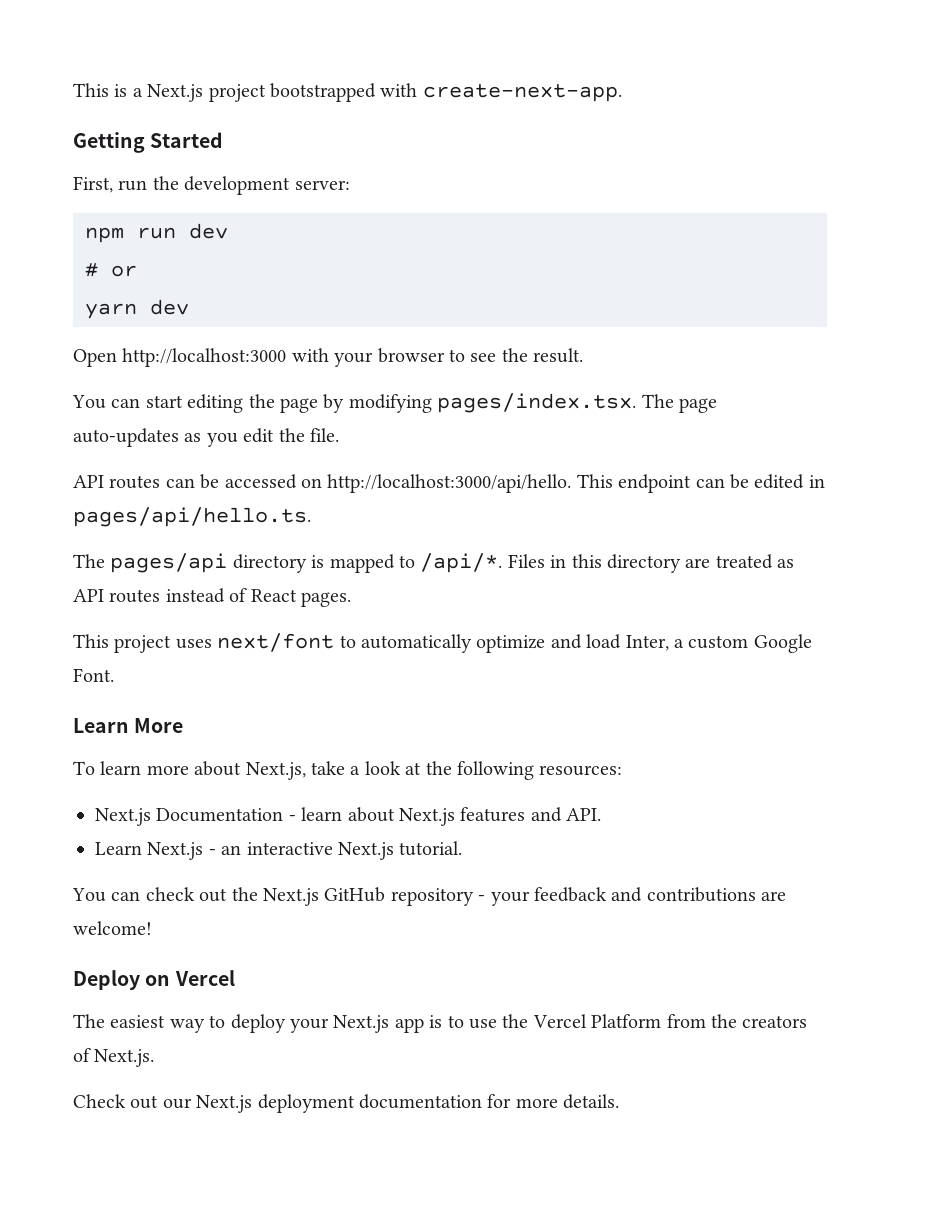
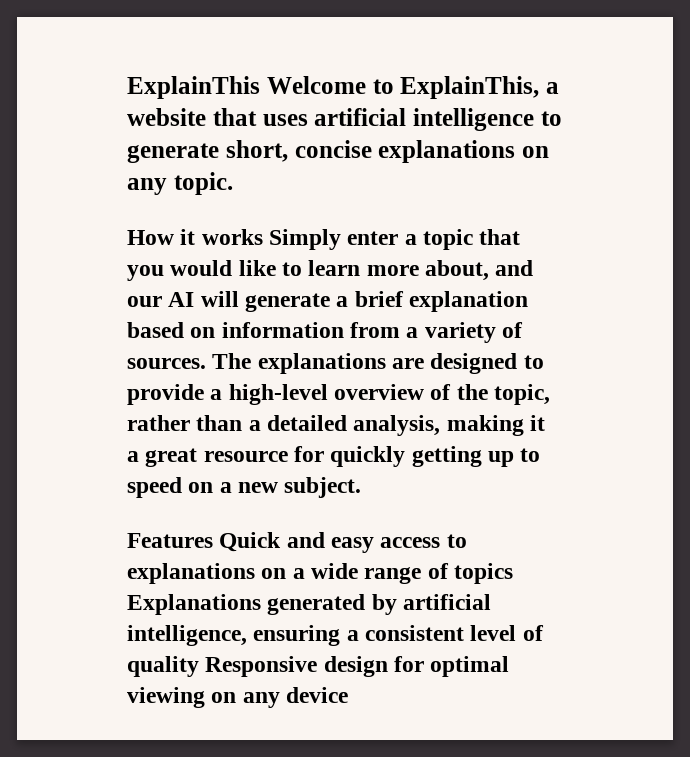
- This is a Next.js project bootstrapped with create-next-app.
- Getting Started
- First, run the development server:
- npm run dev
- # or
- yarn dev
- Open http://localhost:3000 with your browser to see the result.
- You can start editing the page by modifying pages/index.tsx. The page auto-updates as you edit the file.
- API routes can be accessed on http://localhost:3000/api/hello. This endpoint can be edited in pages/api/hello.ts.
- The pages/api directory is mapped to /api/*. Files in this directory are treated as API routes instead of React pages.
- This project uses next/font to automatically optimize and load Inter, a custom Google Font.
- Learn More
- To learn more about Next.js, take a look at the following resources:
- Next.js Documentation - learn about Next.js features and API.
- Learn Next.js - an interactive Next.js tutorial.
- You can check out the Next.js GitHub repository - your feedback and contributions are welcome!
- Deploy on Vercel
- The easiest way to deploy your Next.js app is to use the Vercel Platform from the creators of Next.js.
- Check out our Next.js deployment documentation for more details.
+ ExplainThis Welcome to ExplainThis, a website that uses artificial intelligence to generate short, concise explanations on any topic.
+ How it works Simply enter a topic that you would like to learn more about, and our AI will generate a brief explanation based on information from a variety of sources. The explanations are designed to provide a high-level overview of the topic, rather than a detailed analysis, making it a great resource for quickly getting up to speed on a new subject.
+ Features Quick and easy access to explanations on a wide range of topics Explanations generated by artificial intelligence, ensuring a consistent level of quality Responsive design for optimal viewing on any device

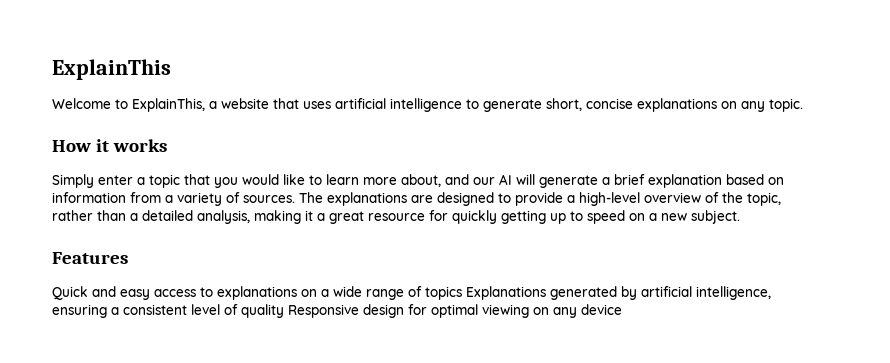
- ExplainThis Welcome to ExplainThis, a website that uses artificial intelligence to generate short, concise explanations on any topic.
+ ExplainThis
+ Welcome to ExplainThis, a website that uses artificial intelligence to generate short, concise explanations on any topic.
- How it works Simply enter a topic that you would like to learn more about, and our AI will generate a brief explanation based on information from a variety of sources.
+ How it works
+ Simply enter a topic that you would like to learn more about, and our AI will generate a brief explanation based on information from a variety of sources.
- Features Quick and easy access to explanations on a wide range of topics Explanations generated by artificial intelligence, ensuring a consistent level of quality Responsive design for optimal viewing on any device
+ Features
+ Quick and easy access to explanations on a wide range of topics Explanations generated by artificial intelligence, ensuring a consistent level of quality Responsive design for optimal viewing on any device

